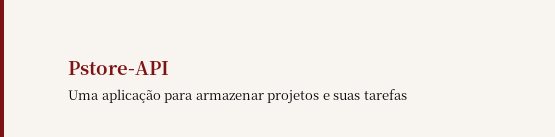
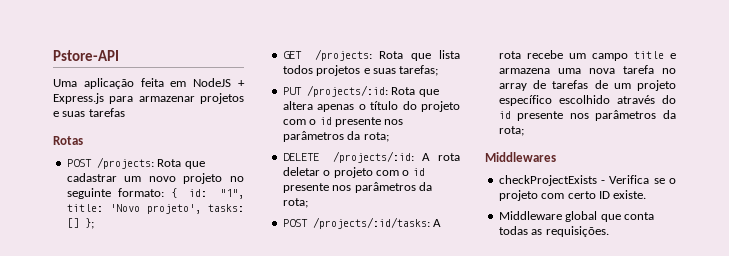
- Uma aplicação para armazenar projetos e suas tarefas
+ Uma aplicação feita em NodeJS + Express.js para armazenar projetos e suas tarefas
+ Rotas
+ POST /projects: Rota que cadastrar um novo projeto no seguinte formato: { id: "1", title: 'Novo projeto', tasks: [] };
+ GET /projects: Rota que lista todos projetos e suas tarefas;
+ PUT /projects/:id: Rota que altera apenas o título do projeto com o id presente nos parâmetros da rota;
+ DELETE /projects/:id: A rota deletar o projeto com o id presente nos parâmetros da rota;
+ POST /projects/:id/tasks: A rota recebe um campo title e armazena uma nova tarefa no array de tarefas de um projeto específico escolhido através do id presente nos parâmetros da rota;
+ Middlewares
+ checkProjectExists - Verifica se o projeto com certo ID existe.
+ Middleware global que conta todas as requisições.

